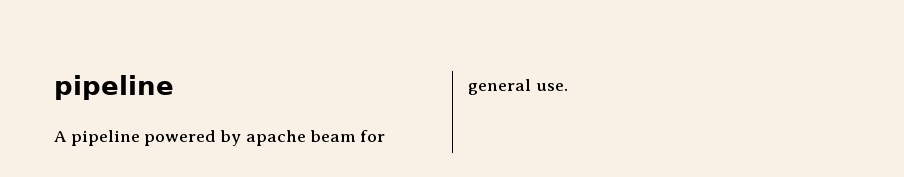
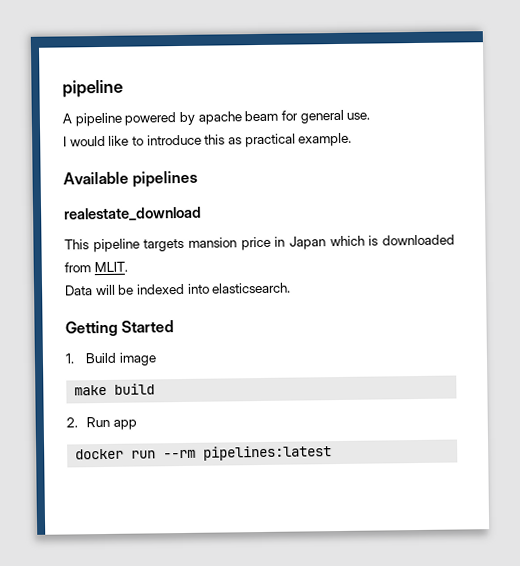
+ I would like to introduce this as practical example.
+ Available pipelines
+ realestate_download
+ This pipeline targets mansion price in Japan which is downloaded from MLIT.
+ Data will be indexed into elasticsearch.
+ Getting Started
+ 1. Build image
+ make build
+ 2. Run app
+ docker run --rm pipelines:latest

